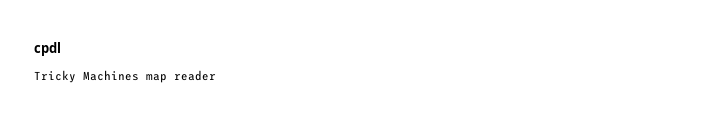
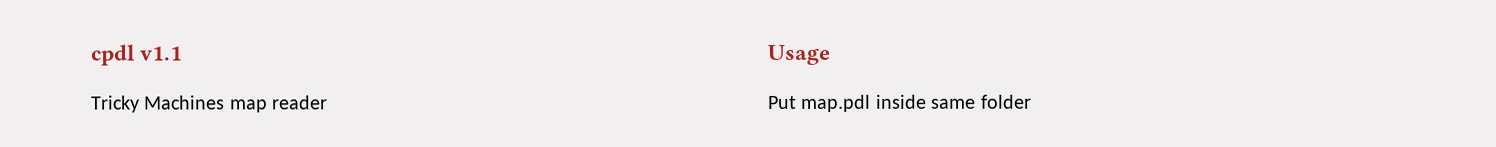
- cpdl
+ cpdl v1.1
+ Usage
+ Put map.pdl inside same folder

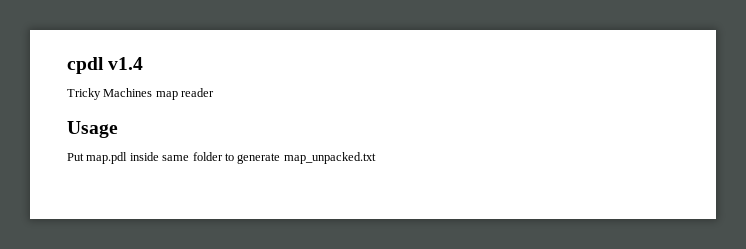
- cpdl v1.1
+ cpdl v1.4
- Put map.pdl inside same folder
+ Put map.pdl inside same folder to generate map_unpacked.txt

